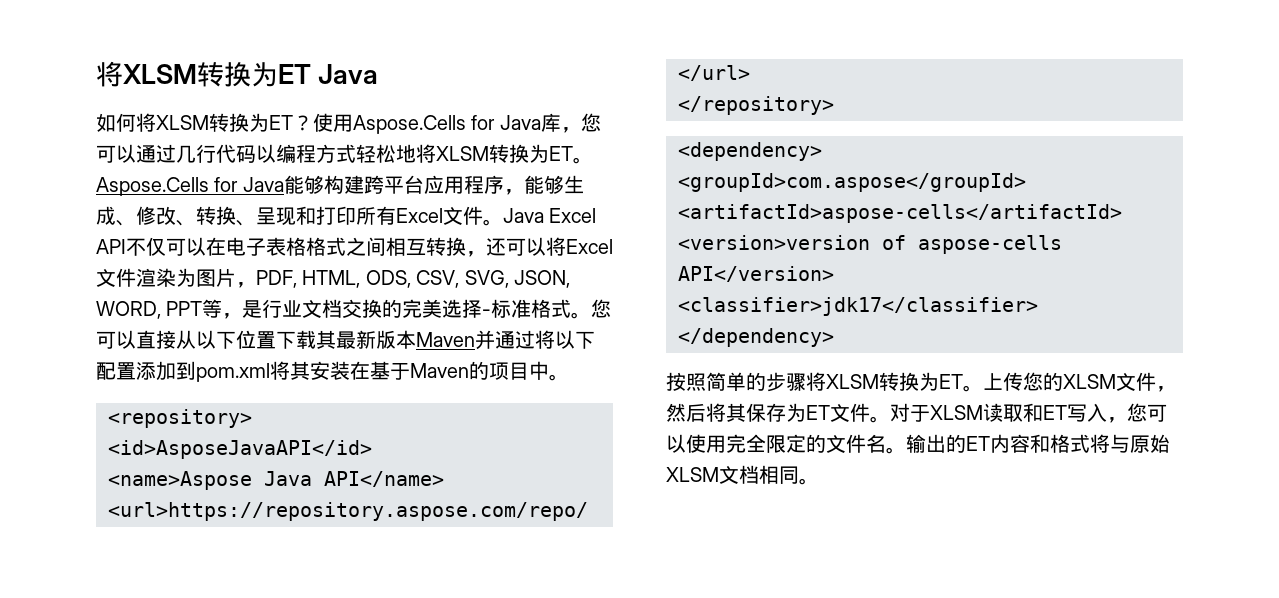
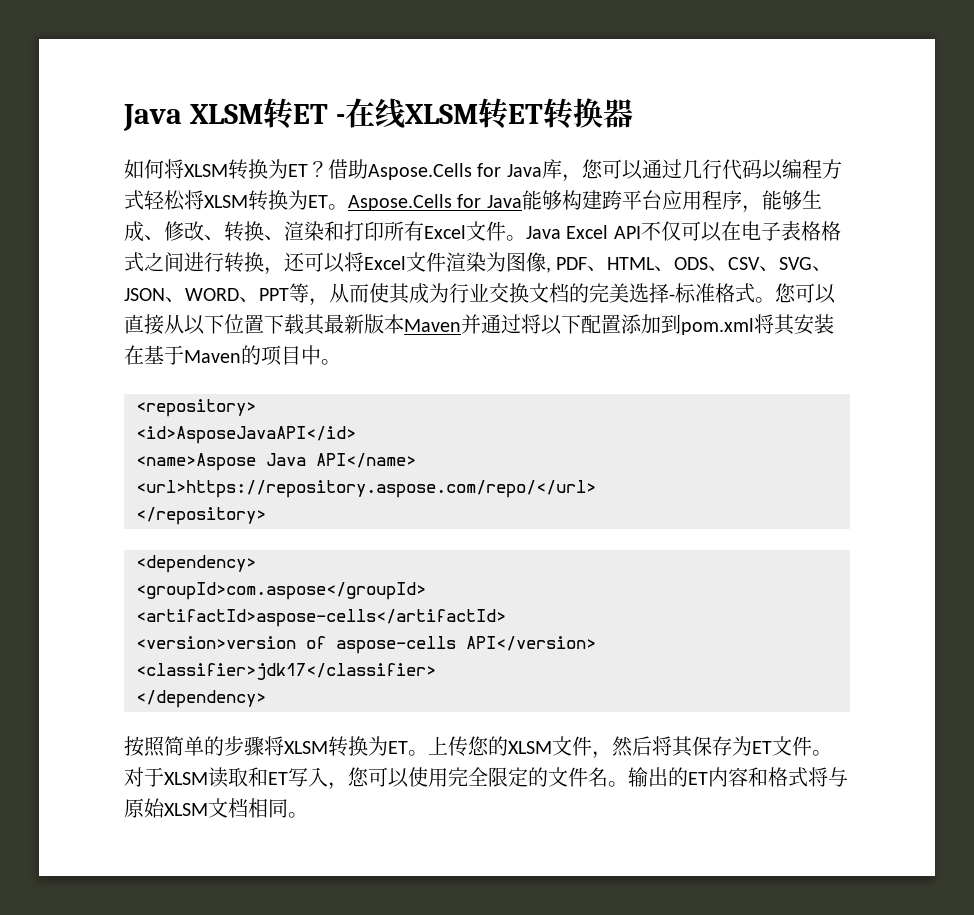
- 将XLSM转换为ET Java
+ Java XLSM转ET -在线XLSM转ET转换器
- 使用Aspose.Cells for Java库，您可以通过几行代码以编程方式轻松地将XLSM转换为ET。
+ 借助Aspose.Cells for Java库，您可以通过几行代码以编程方式轻松将XLSM转换为ET。
- Aspose.Cells for Java能够构建跨平台应用程序，能够生成、修改、转换、呈现和打印所有Excel文件。
+ Aspose.Cells for Java能够构建跨平台应用程序，能够生成、修改、转换、渲染和打印所有Excel文件。
- Java Excel API不仅可以在电子表格格式之间相互转换，还可以将Excel文件渲染为图片，PDF, HTML, ODS, CSV, SVG, JSON, WORD, PPT等，是行业文档交换的完美选择-标准格式。
+ Java Excel API不仅可以在电子表格格式之间进行转换，还可以将Excel文件渲染为图像, PDF、HTML、ODS、CSV、SVG、JSON、WORD、PPT等，从而使其成为行业交换文档的完美选择-标准格式。

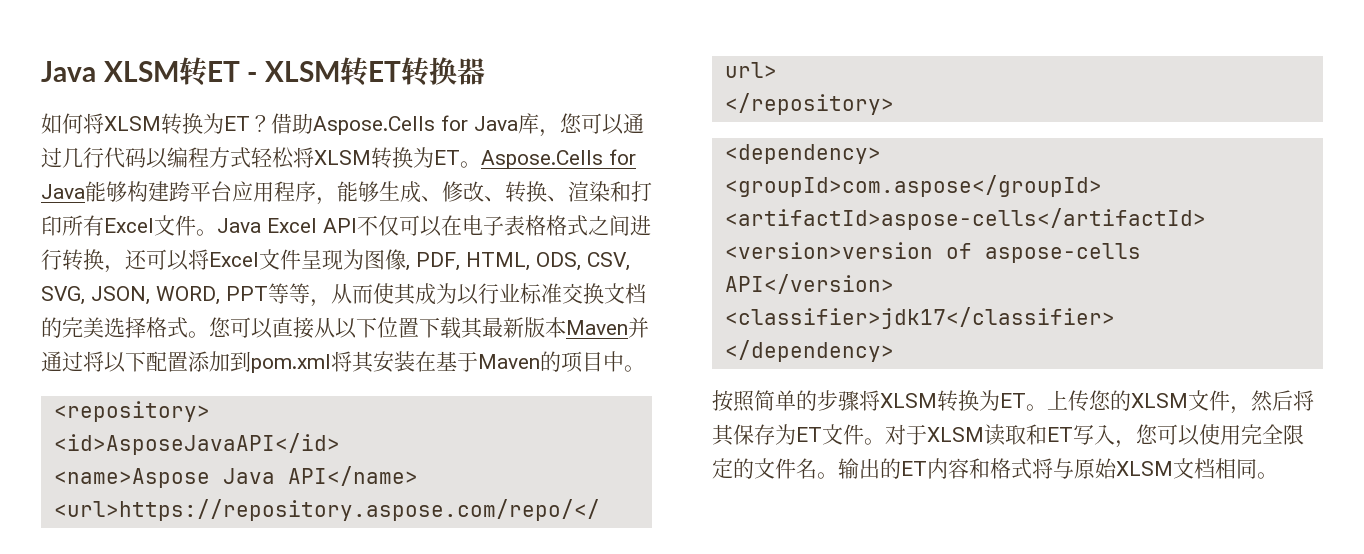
- Java XLSM转ET -在线XLSM转ET转换器
+ Java XLSM转ET - XLSM转ET转换器
- Java Excel API不仅可以在电子表格格式之间进行转换，还可以将Excel文件渲染为图像, PDF、HTML、ODS、CSV、SVG、JSON、WORD、PPT等，从而使其成为行业交换文档的完美选择-标准格式。
+ Java Excel API不仅可以在电子表格格式之间进行转换，还可以将Excel文件呈现为图像, PDF, HTML, ODS, CSV, SVG, JSON, WORD, PPT等等，从而使其成为以行业标准交换文档的完美选择格式。

